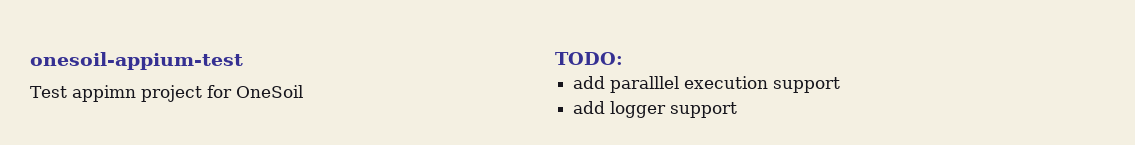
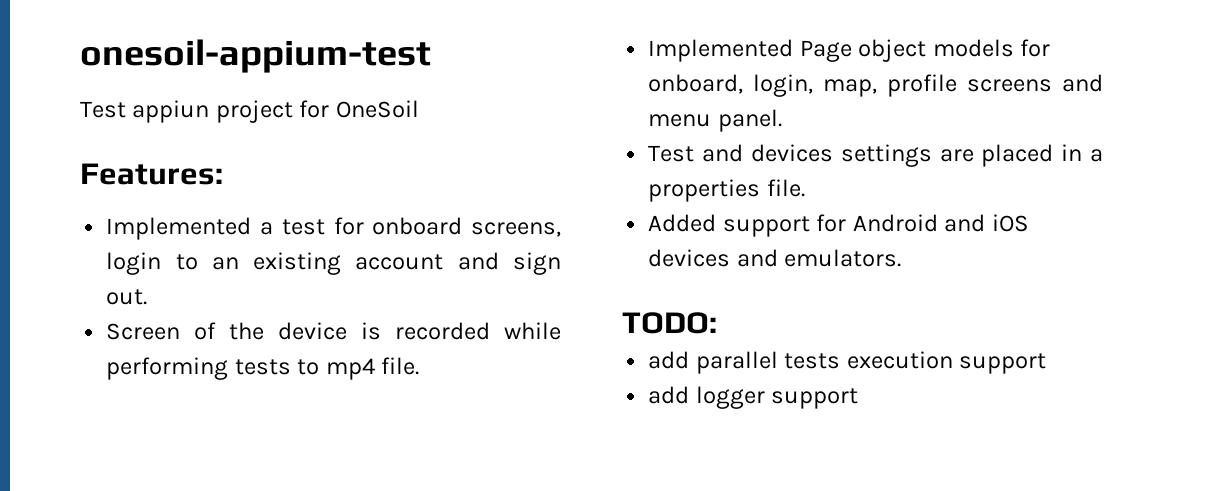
- Test appimn project for OneSoil
+ Test appiun project for OneSoil
+ Features:
+ Implemented a test for onboard screens, login to an existing account and sign out.
+ Screen of the device is recorded while performing tests to mp4 file.
+ Implemented Page object models for onboard, login, map, profile screens and menu panel.
+ Test and devices settings are placed in a properties file.
+ Added support for Android and iOS devices and emulators.
- add paralllel execution support
+ add parallel tests execution support

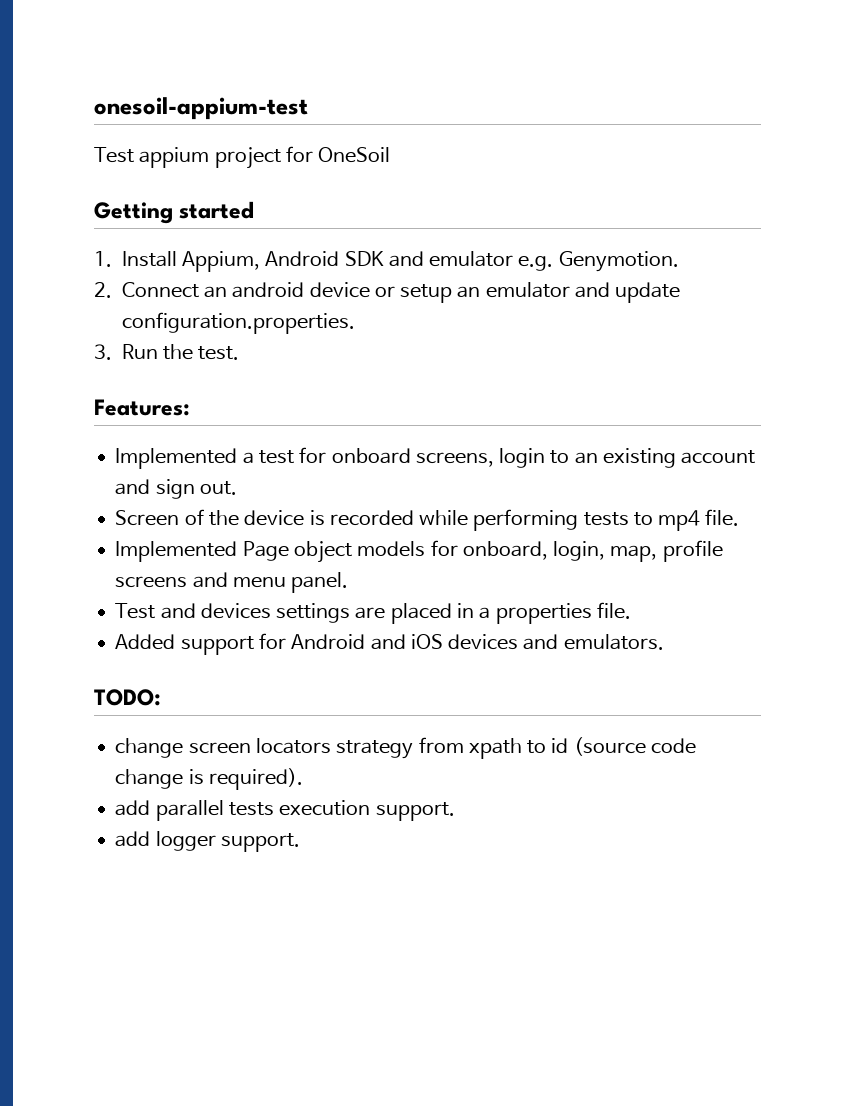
- Test appiun project for OneSoil
+ Test appium project for OneSoil
+ Getting started
+ 1. Install Appium, Android SDK and emulator e.g. Genymotion.
+ 2. Connect an android device or setup an emulator and update configuration.properties.
+ 3. Run the test.
+ change screen locators strategy from xpath to id (source code change is required).
- add parallel tests execution support
+ add parallel tests execution support.
- add logger support
+ add logger support.

